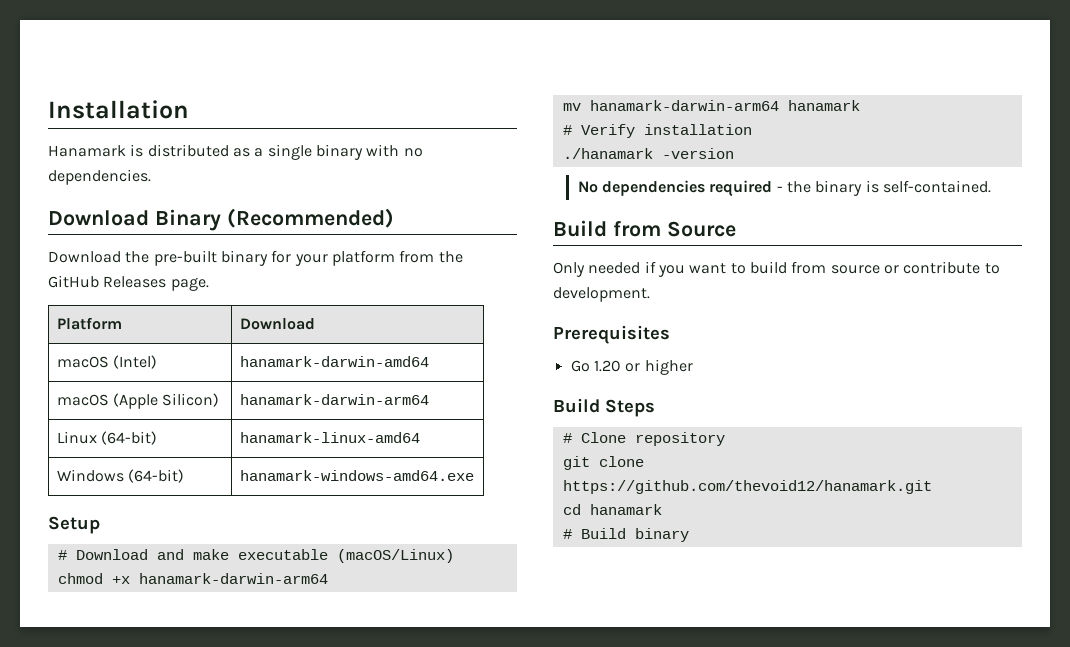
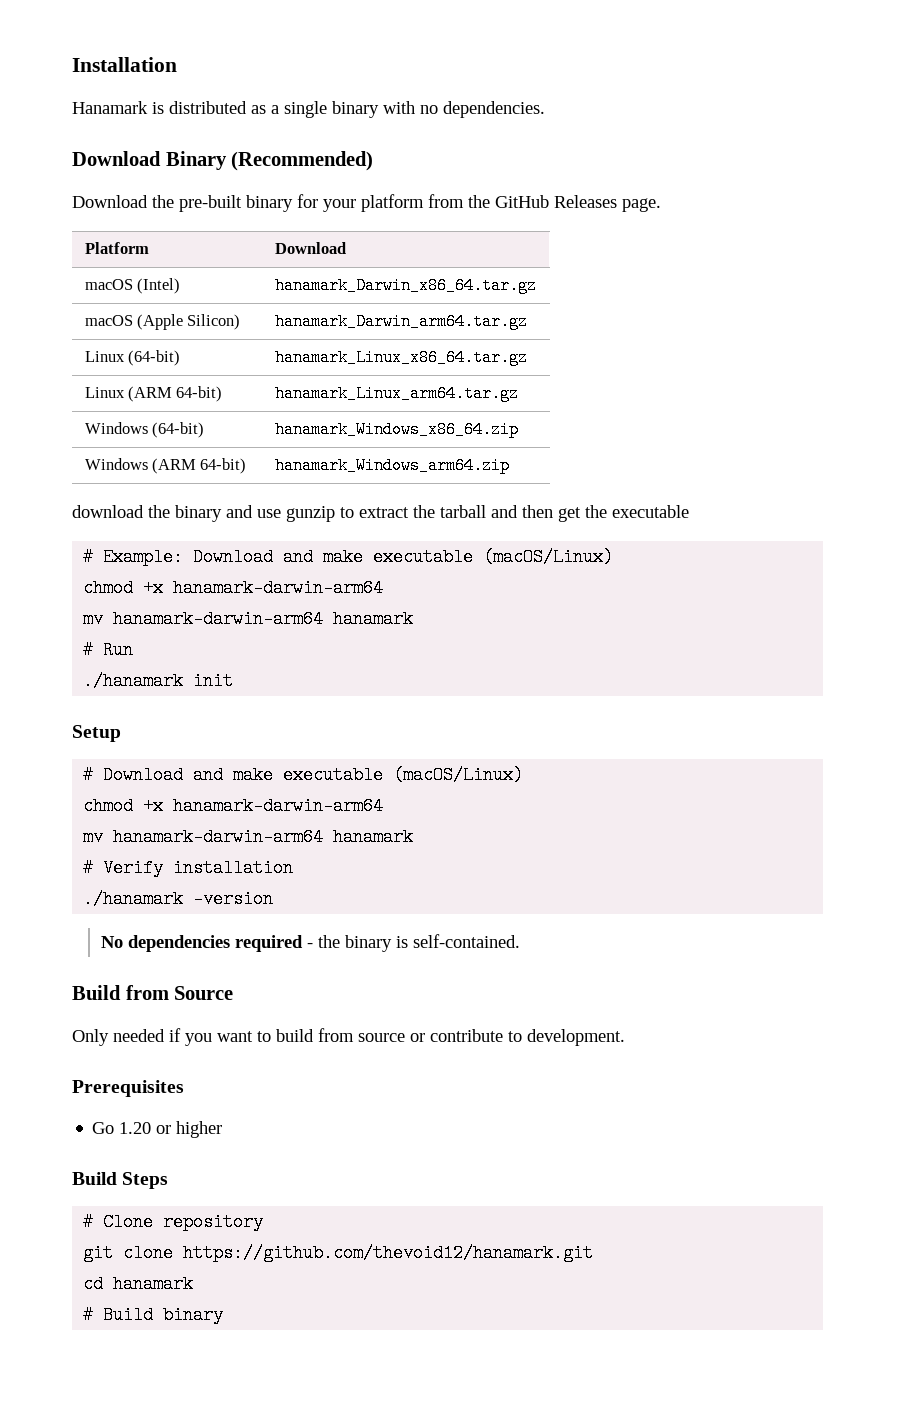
- macOS (Intel) | hanamark-darwin-amd64
+ macOS (Intel) | hanamark_Darwin_x86_64.tar.gz
- macOS (Apple Silicon) | hanamark-darwin-arm64
+ macOS (Apple Silicon) | hanamark_Darwin_arm64.tar.gz
- Linux (64-bit) | hanamark-linux-amd64
- Windows (64-bit) | hanamark-windows-amd64.exe
+ Linux (64-bit) | hanamark_Linux_x86_64.tar.gz
+ Linux (ARM 64-bit) | hanamark_Linux_arm64.tar.gz
+ Windows (64-bit) | hanamark_Windows_x86_64.zip
+ Windows (ARM 64-bit) | hanamark_Windows_arm64.zip
+ download the binary and use gunzip to extract the tarball and then get the executable
+ # Example: Download and make executable (macOS/Linux)
+ chmod +x hanamark-darwin-arm64
+ mv hanamark-darwin-arm64 hanamark
+ # Run
+ ./hanamark init

